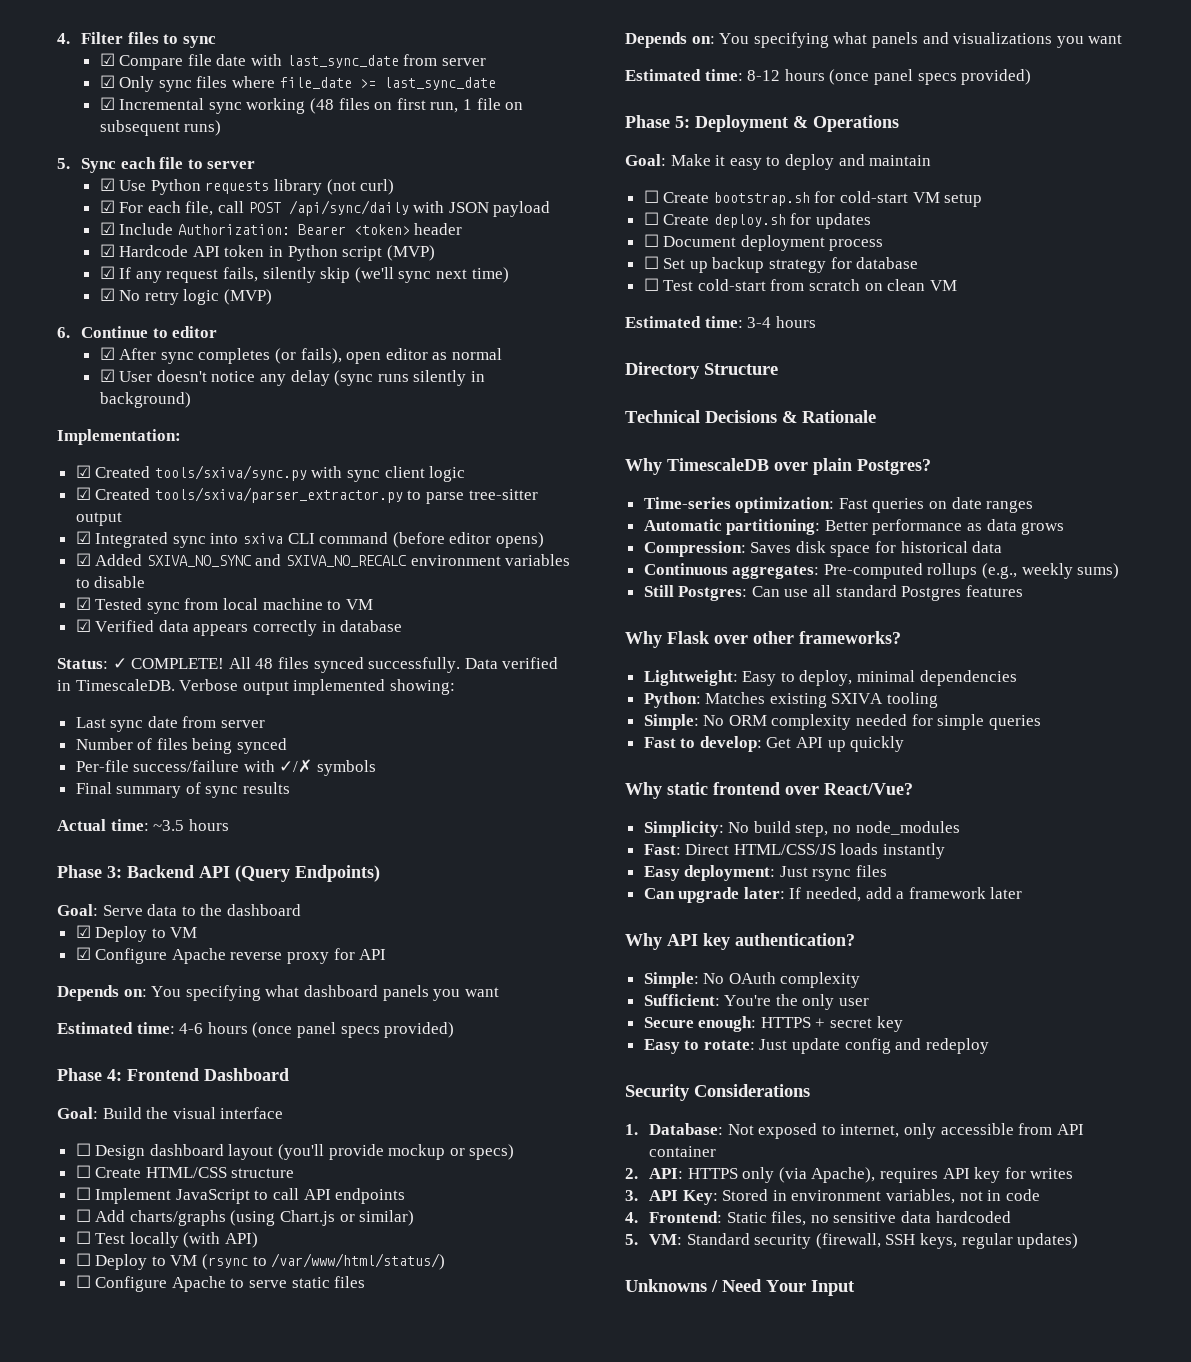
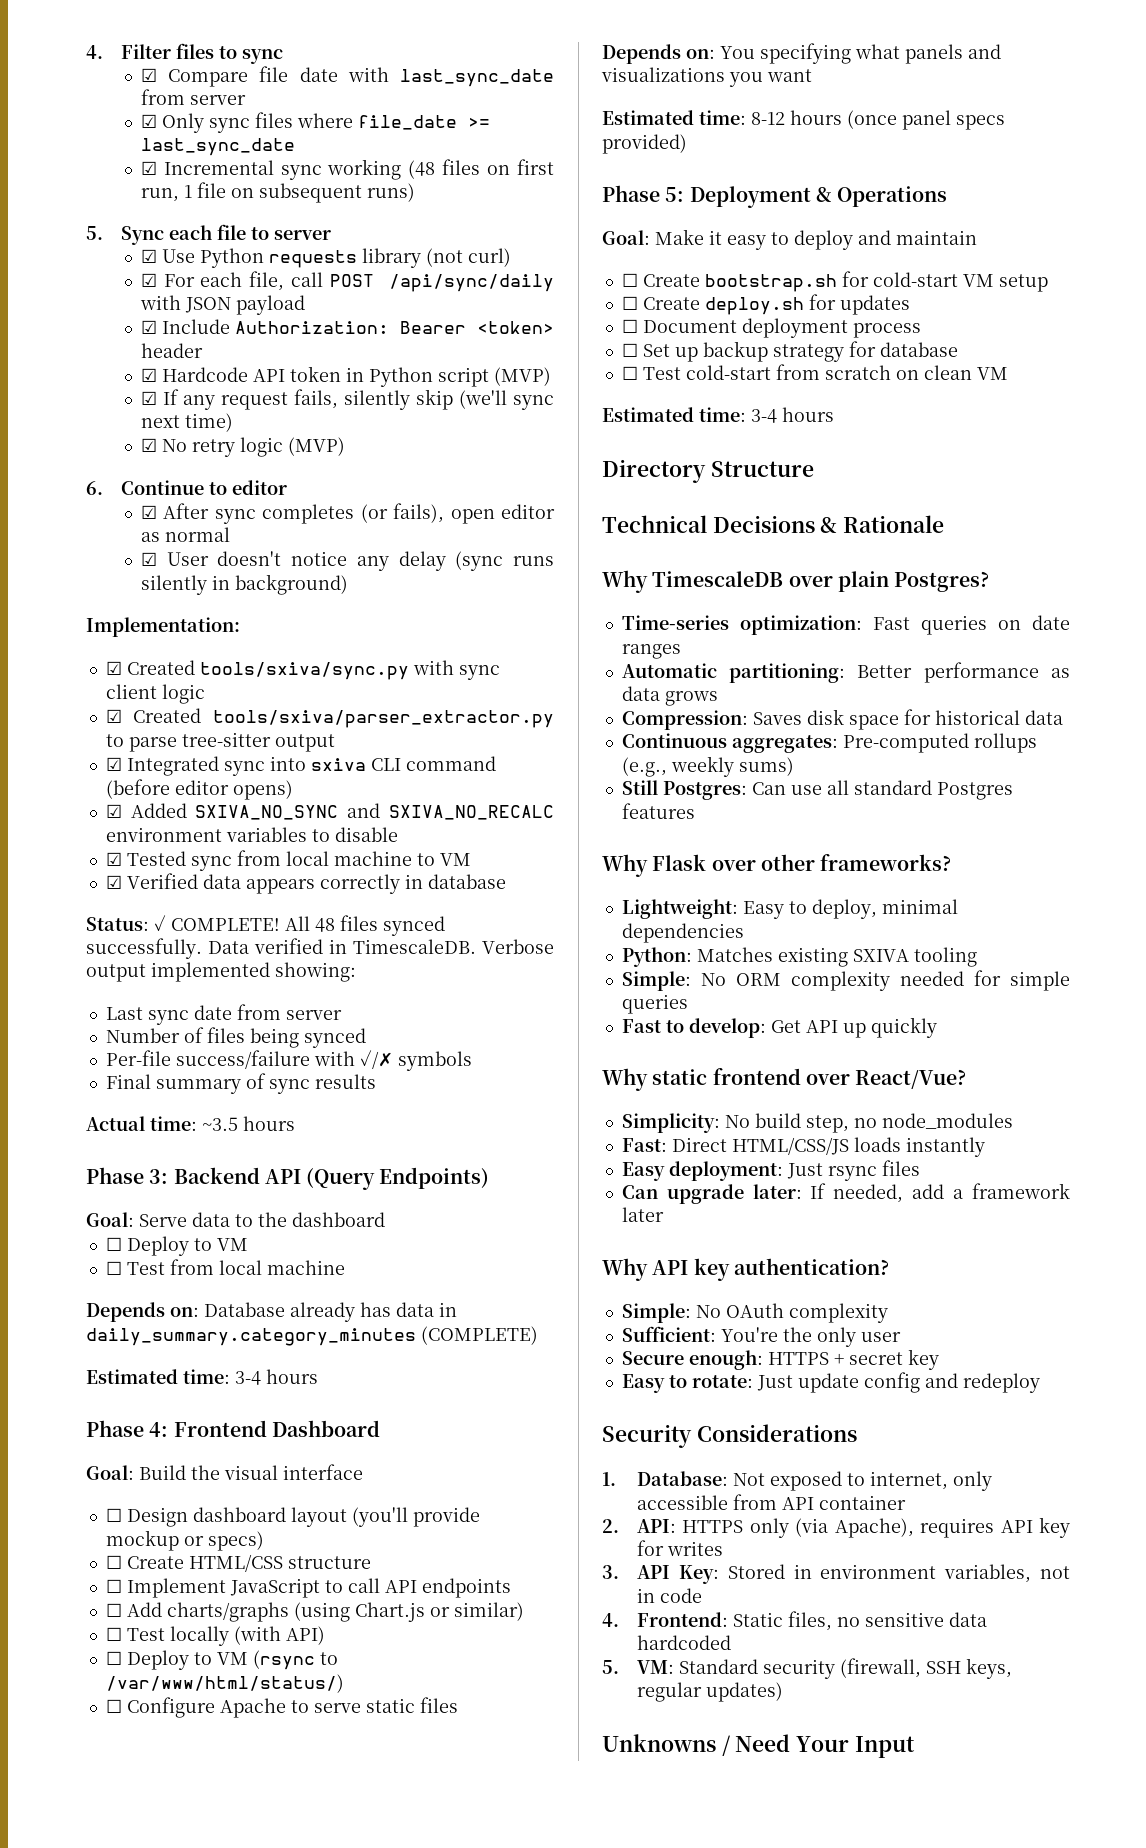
  Goal: Serve data to the dashboard
- ☑ Deploy to VM
+ ☐ Deploy to VM
- ☑ Configure Apache reverse proxy for API
- Depends on: You specifying what dashboard panels you want
- Estimated time: 4-6 hours (once panel specs provided)
+ ☐ Test from local machine
+ Depends on: Database already has data in daily_summary.category_minutes (COMPLETE)
+ Estimated time: 3-4 hours

